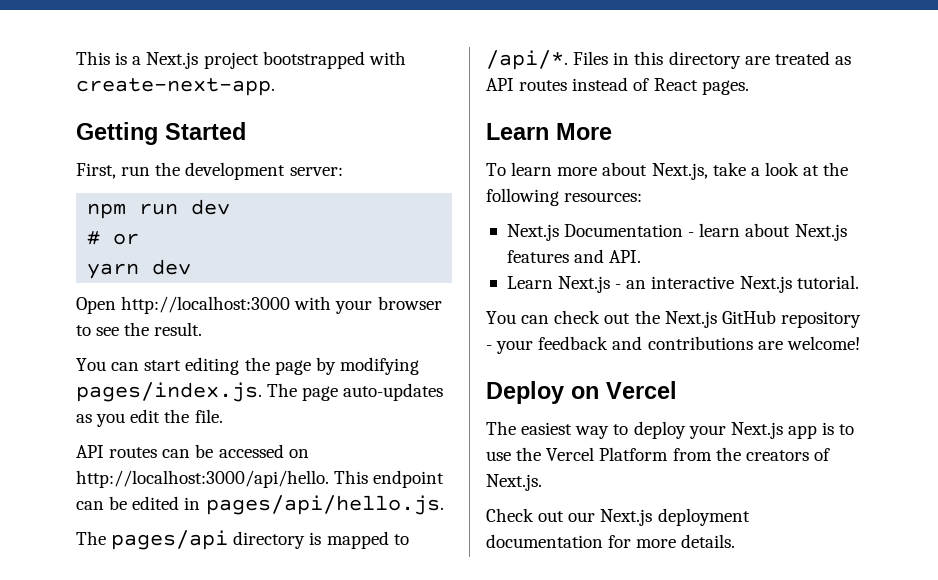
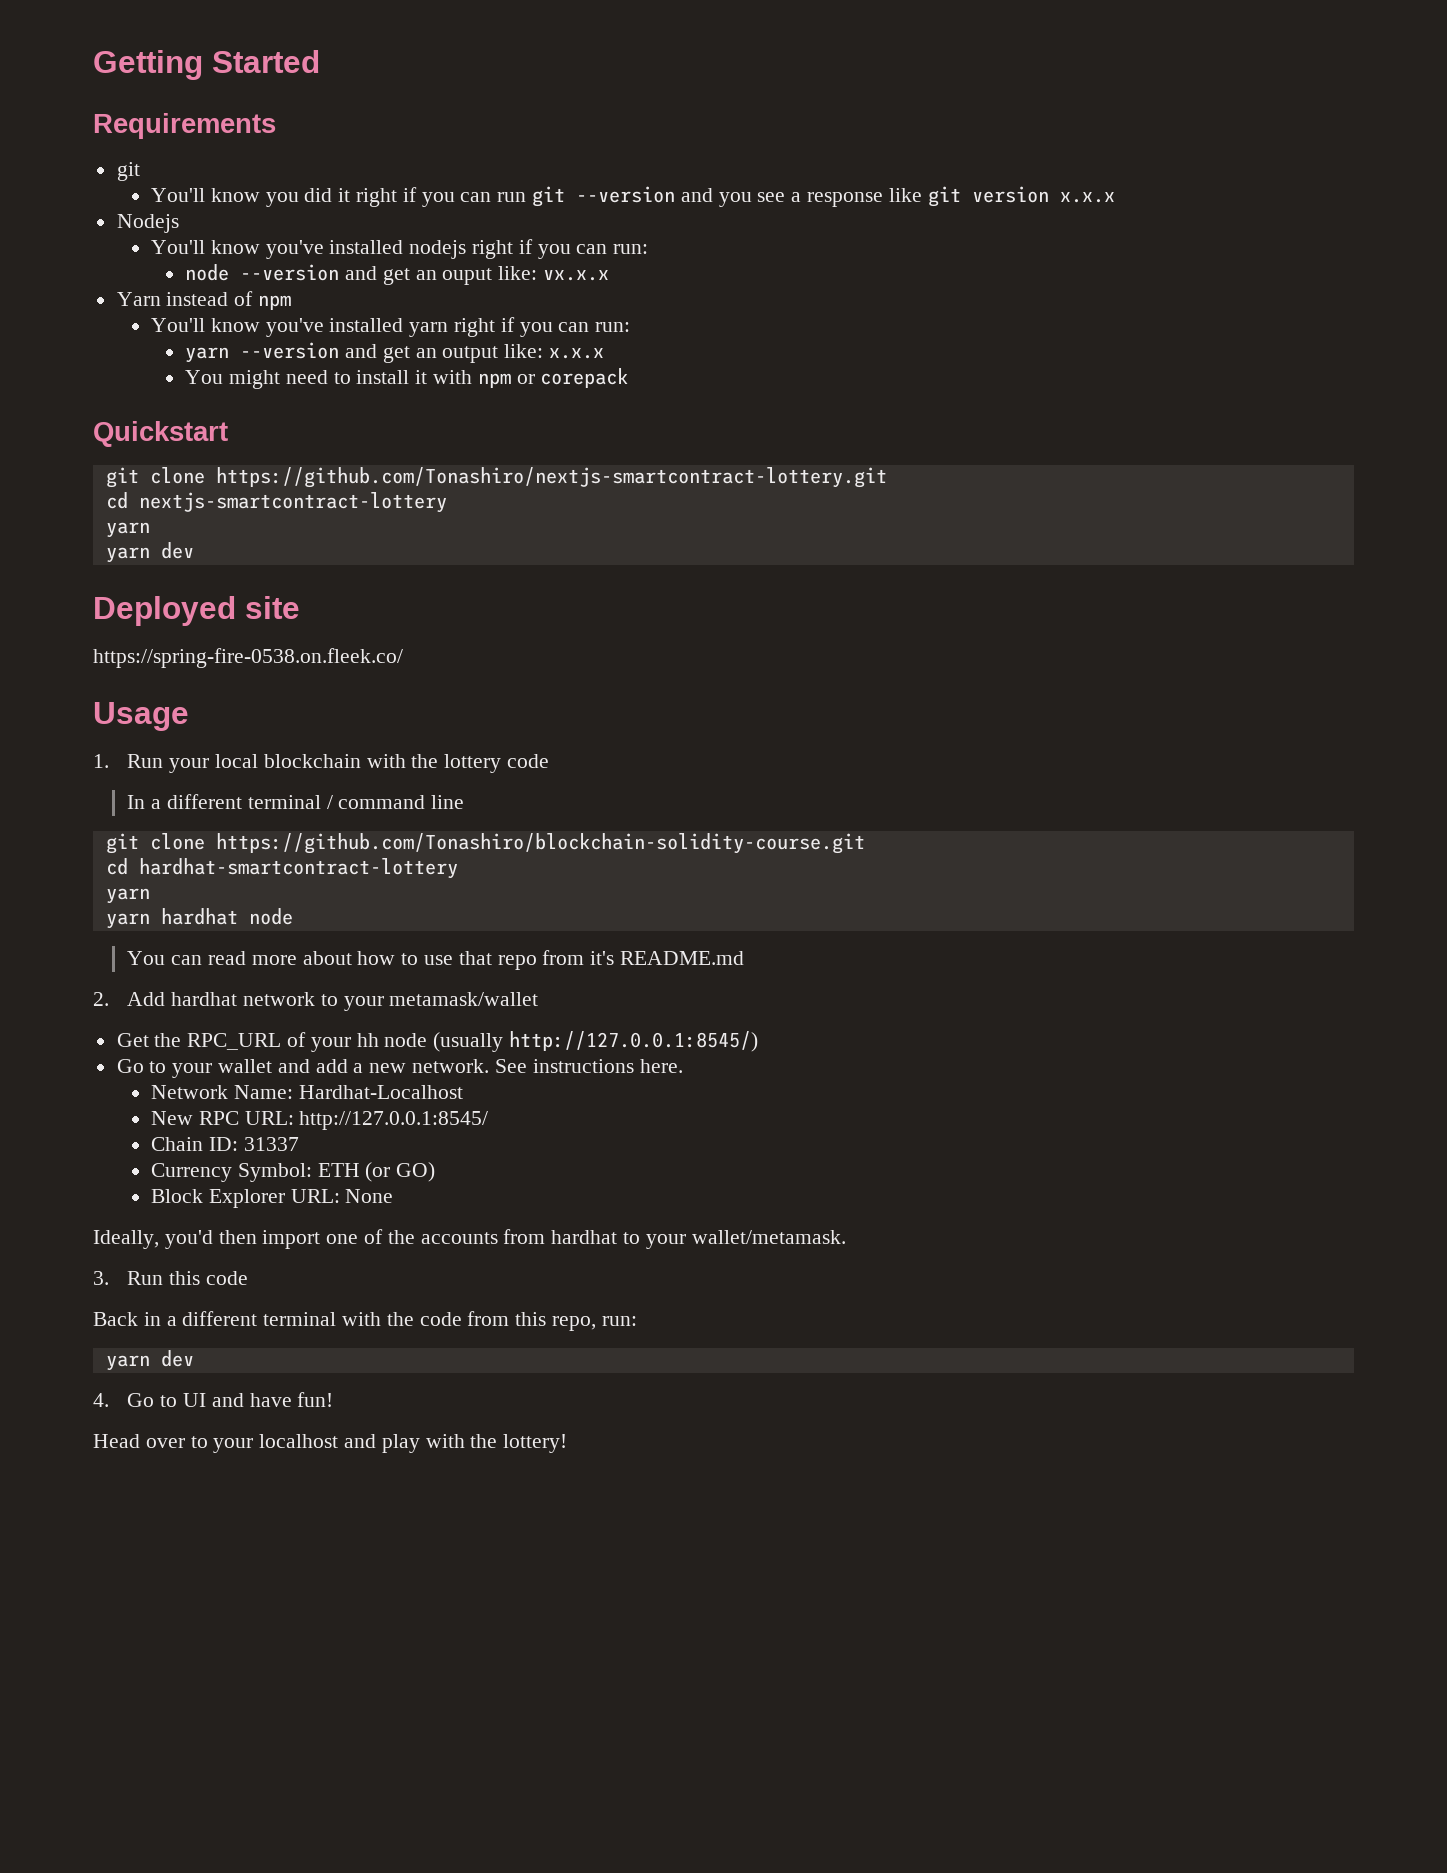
- This is a Next.js project bootstrapped with create-next-app.
  Getting Started
- First, run the development server:
- npm run dev
- # or
+ Requirements
+ git
+ You'll know you did it right if you can run git --version and you see a response like git version x.x.x
+ Nodejs
+ You'll know you've installed nodejs right if you can run:
+ node --version and get an ouput like: vx.x.x
+ Yarn instead of npm
+ You'll know you've installed yarn right if you can run:
+ yarn --version and get an output like: x.x.x
+ You might need to install it with npm or corepack
+ Quickstart
+ git clone https://github.com/Tonashiro/nextjs-smartcontract-lottery.git
+ cd nextjs-smartcontract-lottery
+ yarn
  yarn dev
- Open http://localhost:3000 with your browser to see the result.
- You can start editing the page by modifying pages/index.js. The page auto-updates as you edit the file.
- API routes can be accessed on http://localhost:3000/api/hello. This endpoint can be edited in pages/api/hello.js.
- The pages/api directory is mapped to /api/*. Files in this directory are treated as API routes instead of React pages.
- Learn More
- To learn more about Next.js, take a look at the following resources:
- Next.js Documentation - learn about Next.js features and API.
- Learn Next.js - an interactive Next.js tutorial.
- You can check out the Next.js GitHub repository - your feedback and contributions are welcome!
- Deploy on Vercel
- The easiest way to deploy your Next.js app is to use the Vercel Platform from the creators of Next.js.
- Check out our Next.js deployment documentation for more details.
+ Deployed site
+ https://spring-fire-0538.on.fleek.co/
+ Usage
+ 1. Run your local blockchain with the lottery code
+ In a different terminal / command line
+ git clone https://github.com/Tonashiro/blockchain-solidity-course.git
+ cd hardhat-smartcontract-lottery
+ yarn
+ yarn hardhat node
+ You can read more about how to use that repo from it's README.md
+ 2. Add hardhat network to your metamask/wallet
+ Get the RPC_URL of your hh node (usually http://127.0.0.1:8545/)
+ Go to your wallet and add a new network. See instructions here.
+ Network Name: Hardhat-Localhost
+ New RPC URL: http://127.0.0.1:8545/
+ Chain ID: 31337
+ Currency Symbol: ETH (or GO)
+ Block Explorer URL: None
+ Ideally, you'd then import one of the accounts from hardhat to your wallet/metamask.
+ 3. Run this code
+ Back in a different terminal with the code from this repo, run:
+ yarn dev
+ 4. Go to UI and have fun!
+ Head over to your localhost and play with the lottery!

